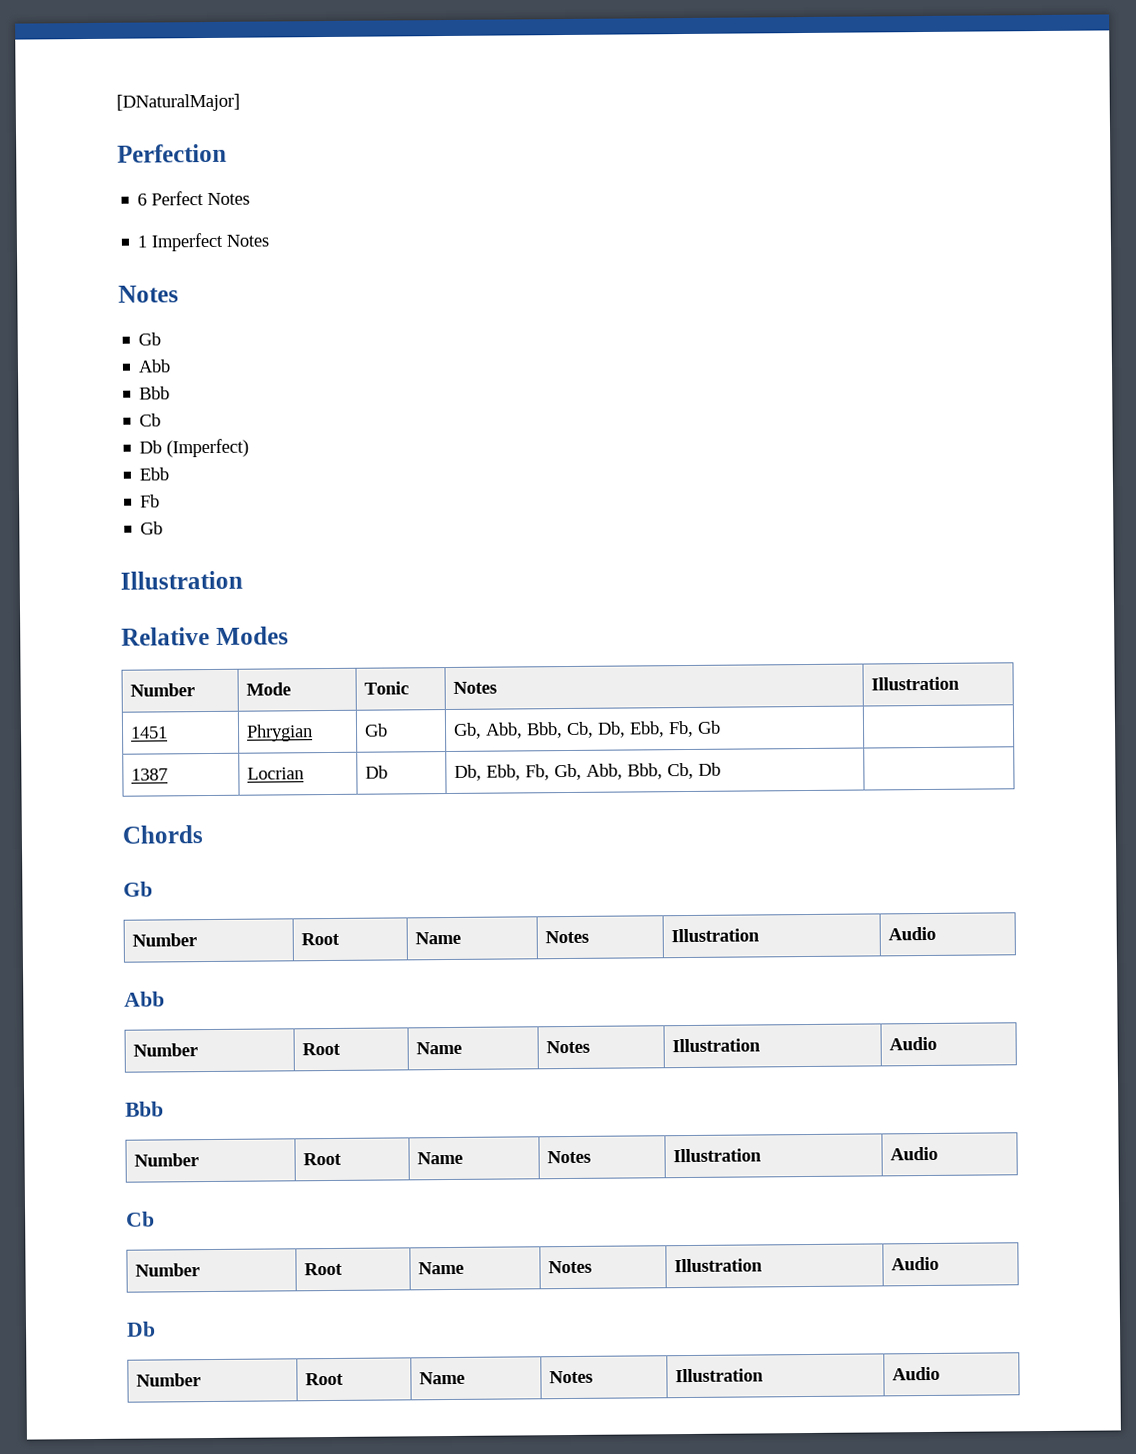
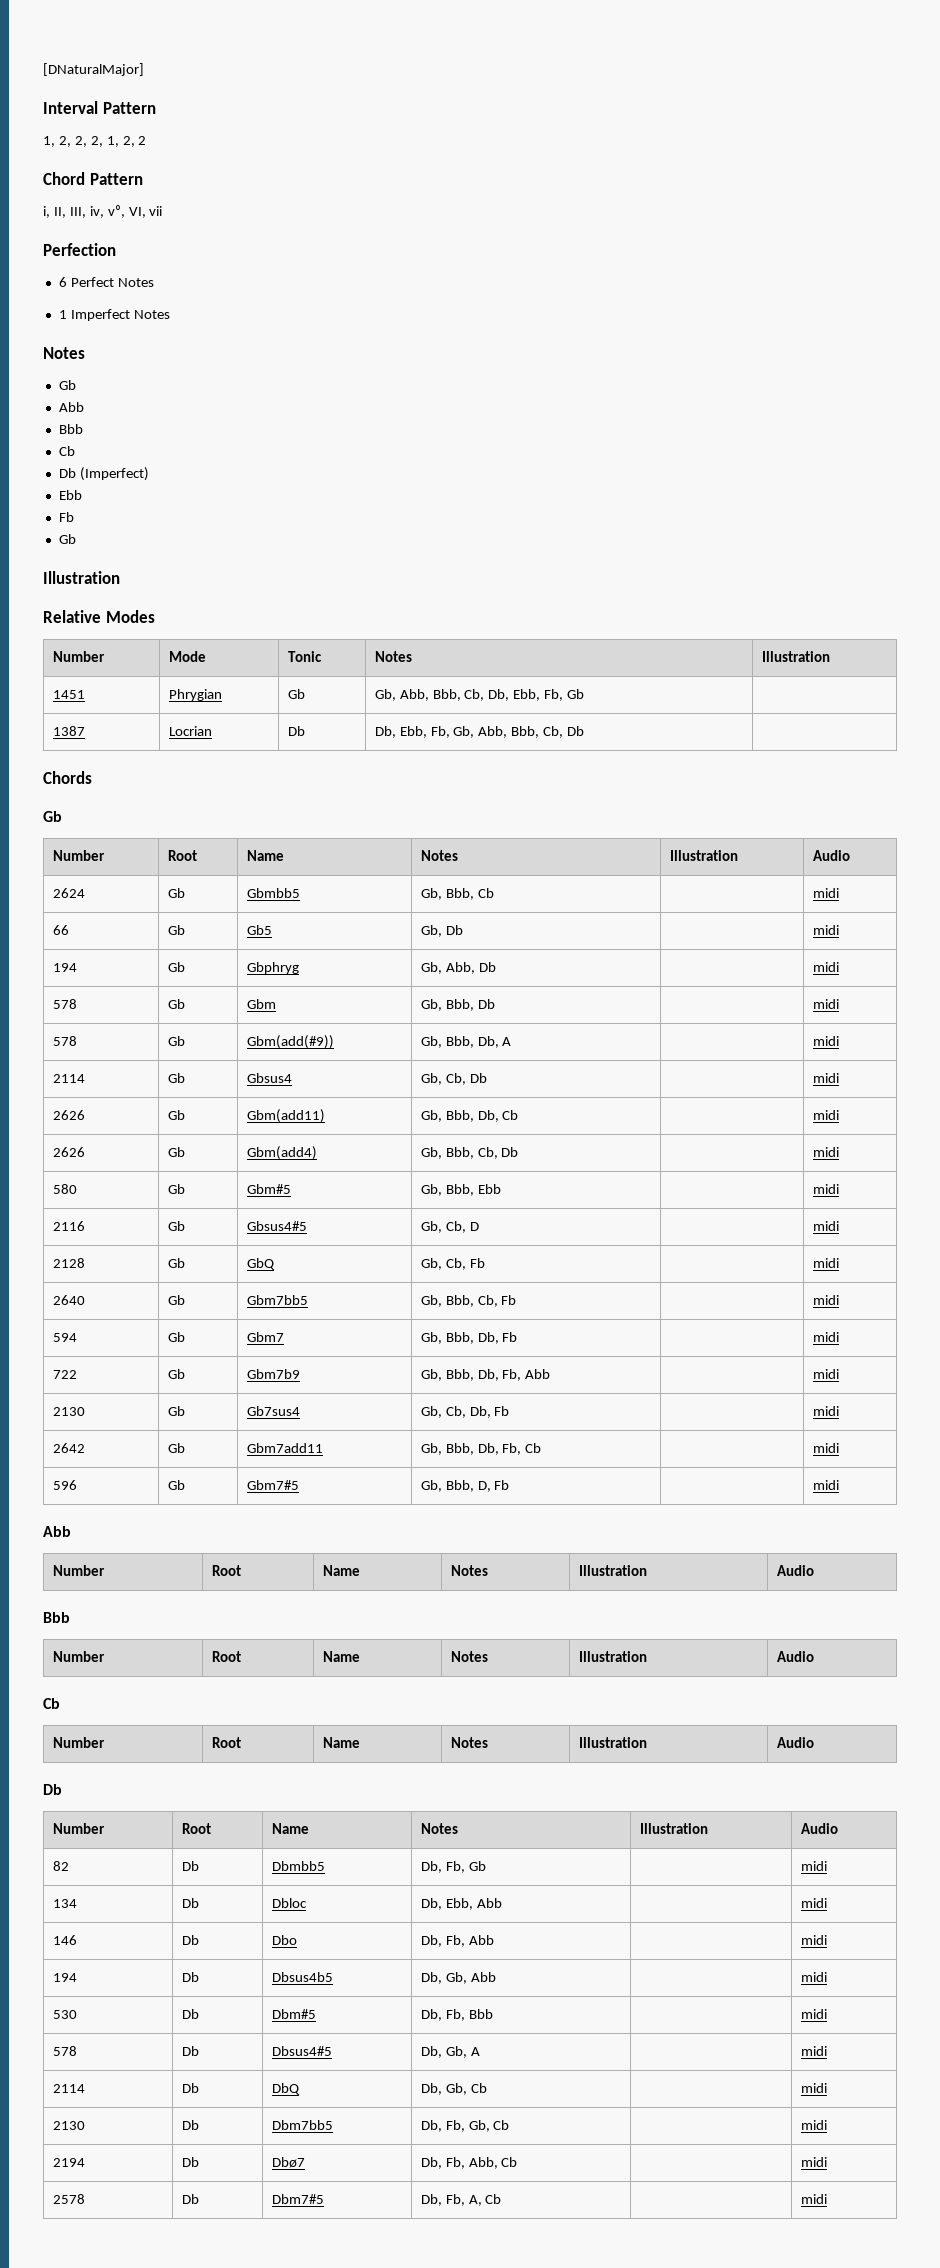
+ Interval Pattern
+ 1, 2, 2, 2, 1, 2, 2
+ Chord Pattern
+ i, II, III, iv, v⁰, VI, vii
+ 2624 | Gb | Gbmbb5 | Gb, Bbb, Cb | | midi
+ 66 | Gb | Gb5 | Gb, Db | | midi
+ 194 | Gb | Gbphryg | Gb, Abb, Db | | midi
+ 578 | Gb | Gbm | Gb, Bbb, Db | | midi
+ 578 | Gb | Gbm(add(#9)) | Gb, Bbb, Db, A | | midi
+ 2114 | Gb | Gbsus4 | Gb, Cb, Db | | midi
+ 2626 | Gb | Gbm(add11) | Gb, Bbb, Db, Cb | | midi
+ 2626 | Gb | Gbm(add4) | Gb, Bbb, Cb, Db | | midi
+ 580 | Gb | Gbm#5 | Gb, Bbb, Ebb | | midi
+ 2116 | Gb | Gbsus4#5 | Gb, Cb, D | | midi
+ 2128 | Gb | GbQ | Gb, Cb, Fb | | midi
+ 2640 | Gb | Gbm7bb5 | Gb, Bbb, Cb, Fb | | midi
+ 594 | Gb | Gbm7 | Gb, Bbb, Db, Fb | | midi
+ 722 | Gb | Gbm7b9 | Gb, Bbb, Db, Fb, Abb | | midi
+ 2130 | Gb | Gb7sus4 | Gb, Cb, Db, Fb | | midi
+ 2642 | Gb | Gbm7add11 | Gb, Bbb, Db, Fb, Cb | | midi
+ 596 | Gb | Gbm7#5 | Gb, Bbb, D, Fb | | midi
+ 82 | Db | Dbmbb5 | Db, Fb, Gb | | midi
+ 134 | Db | Dbloc | Db, Ebb, Abb | | midi
+ 146 | Db | Dbo | Db, Fb, Abb | | midi
+ 194 | Db | Dbsus4b5 | Db, Gb, Abb | | midi
+ 530 | Db | Dbm#5 | Db, Fb, Bbb | | midi
+ 578 | Db | Dbsus4#5 | Db, Gb, A | | midi
+ 2114 | Db | DbQ | Db, Gb, Cb | | midi
+ 2130 | Db | Dbm7bb5 | Db, Fb, Gb, Cb | | midi
+ 2194 | Db | Dbø7 | Db, Fb, Abb, Cb | | midi
+ 2578 | Db | Dbm7#5 | Db, Fb, A, Cb | | midi

